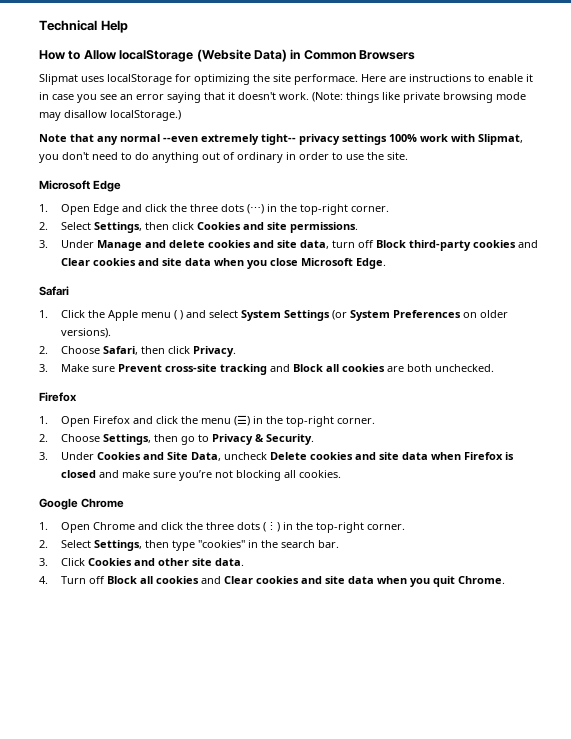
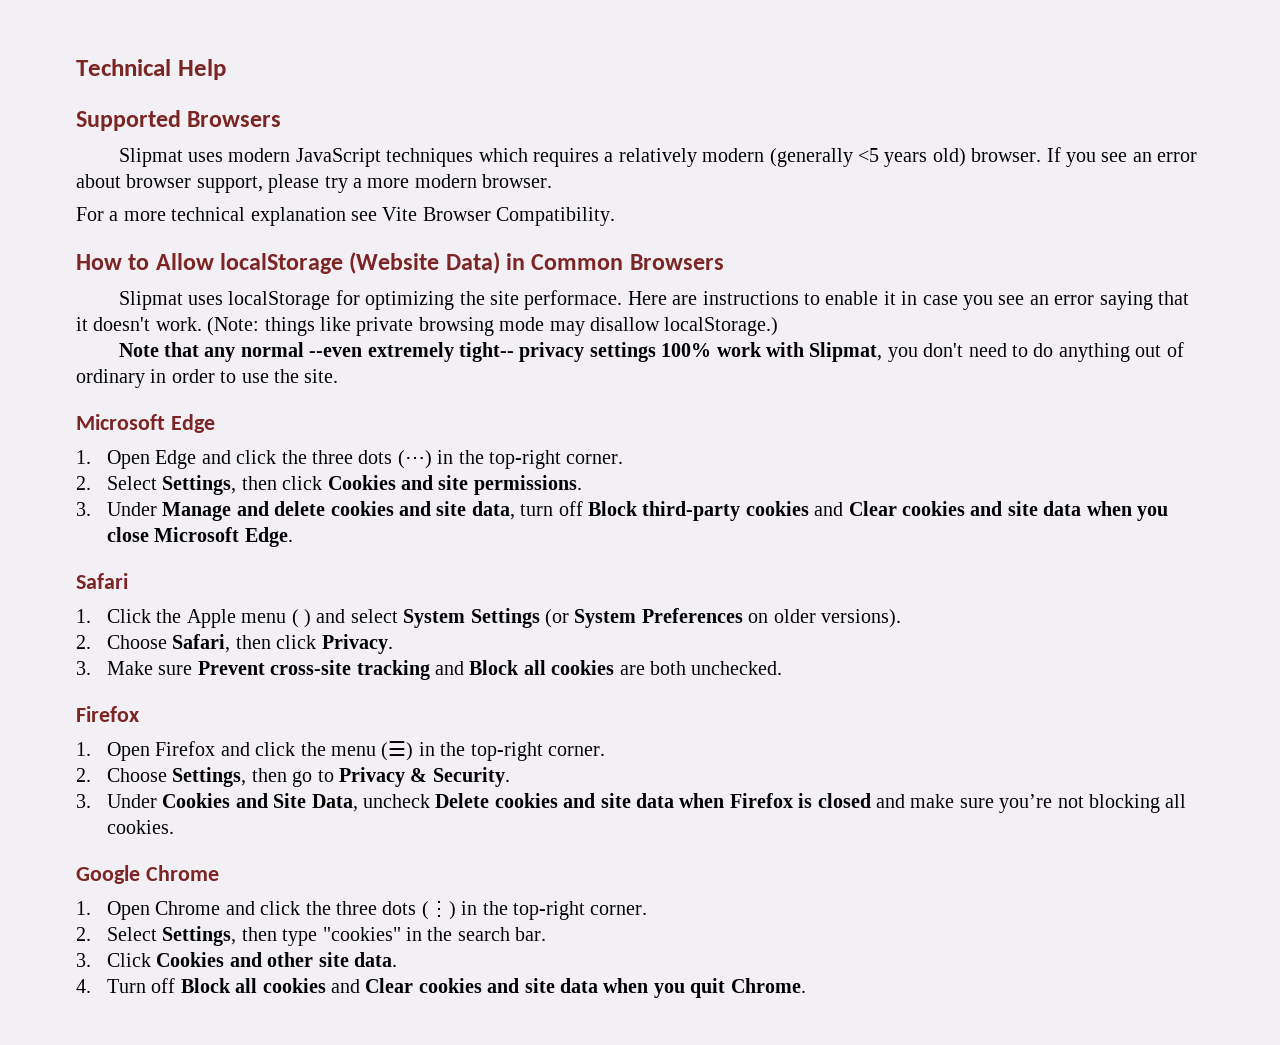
+ Supported Browsers
+ Slipmat uses modern JavaScript techniques which requires a relatively modern (generally <5 years old) browser. If you see an error about browser support, please try a more modern browser.
+ For a more technical explanation see Vite Browser Compatibility.

